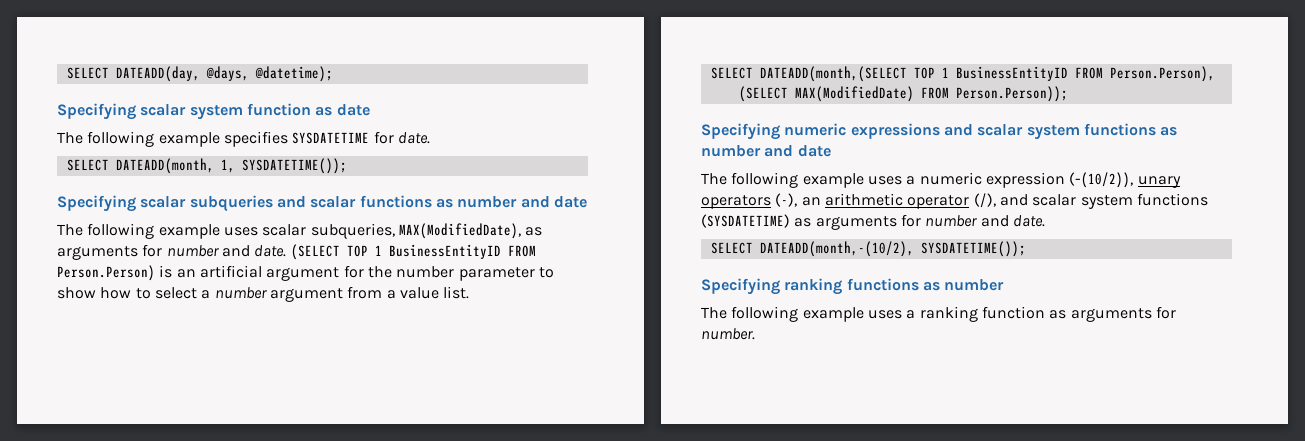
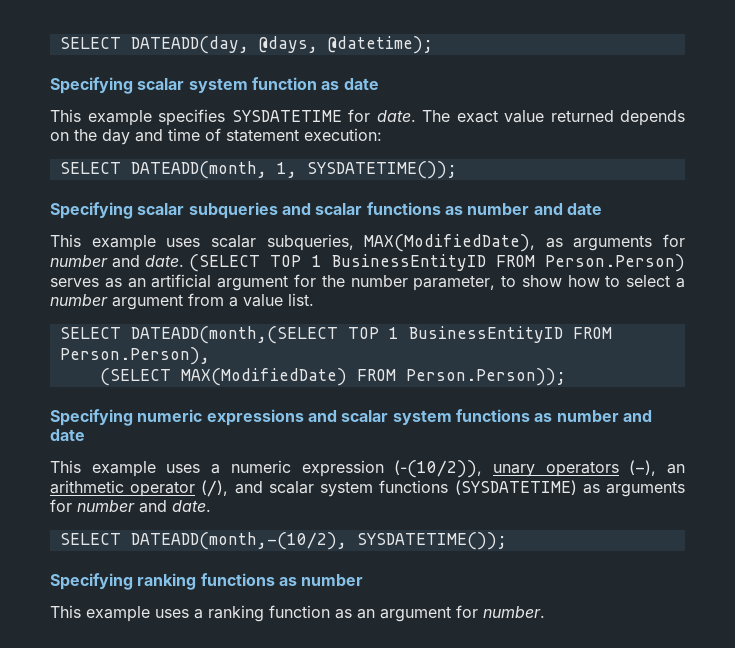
- The following example specifies SYSDATETIME for date.
+ This example specifies SYSDATETIME for date. The exact value returned depends on the day and time of statement execution:
- The following example uses scalar subqueries, MAX(ModifiedDate), as arguments for number and date.
+ This example uses scalar subqueries, MAX(ModifiedDate), as arguments for number and date.
- (SELECT TOP 1 BusinessEntityID FROM Person.Person) is an artificial argument for the number parameter to show how to select a number argument from a value list.
+ (SELECT TOP 1 BusinessEntityID FROM Person.Person) serves as an artificial argument for the number parameter, to show how to select a number argument from a value list.
- The following example uses a numeric expression (-(10/2)), unary operators (-), an arithmetic operator (/), and scalar system functions (SYSDATETIME) as arguments for number and date.
+ This example uses a numeric expression (-(10/2)), unary operators (-), an arithmetic operator (/), and scalar system functions (SYSDATETIME) as arguments for number and date.
- The following example uses a ranking function as arguments for number.
+ This example uses a ranking function as an argument for number.

